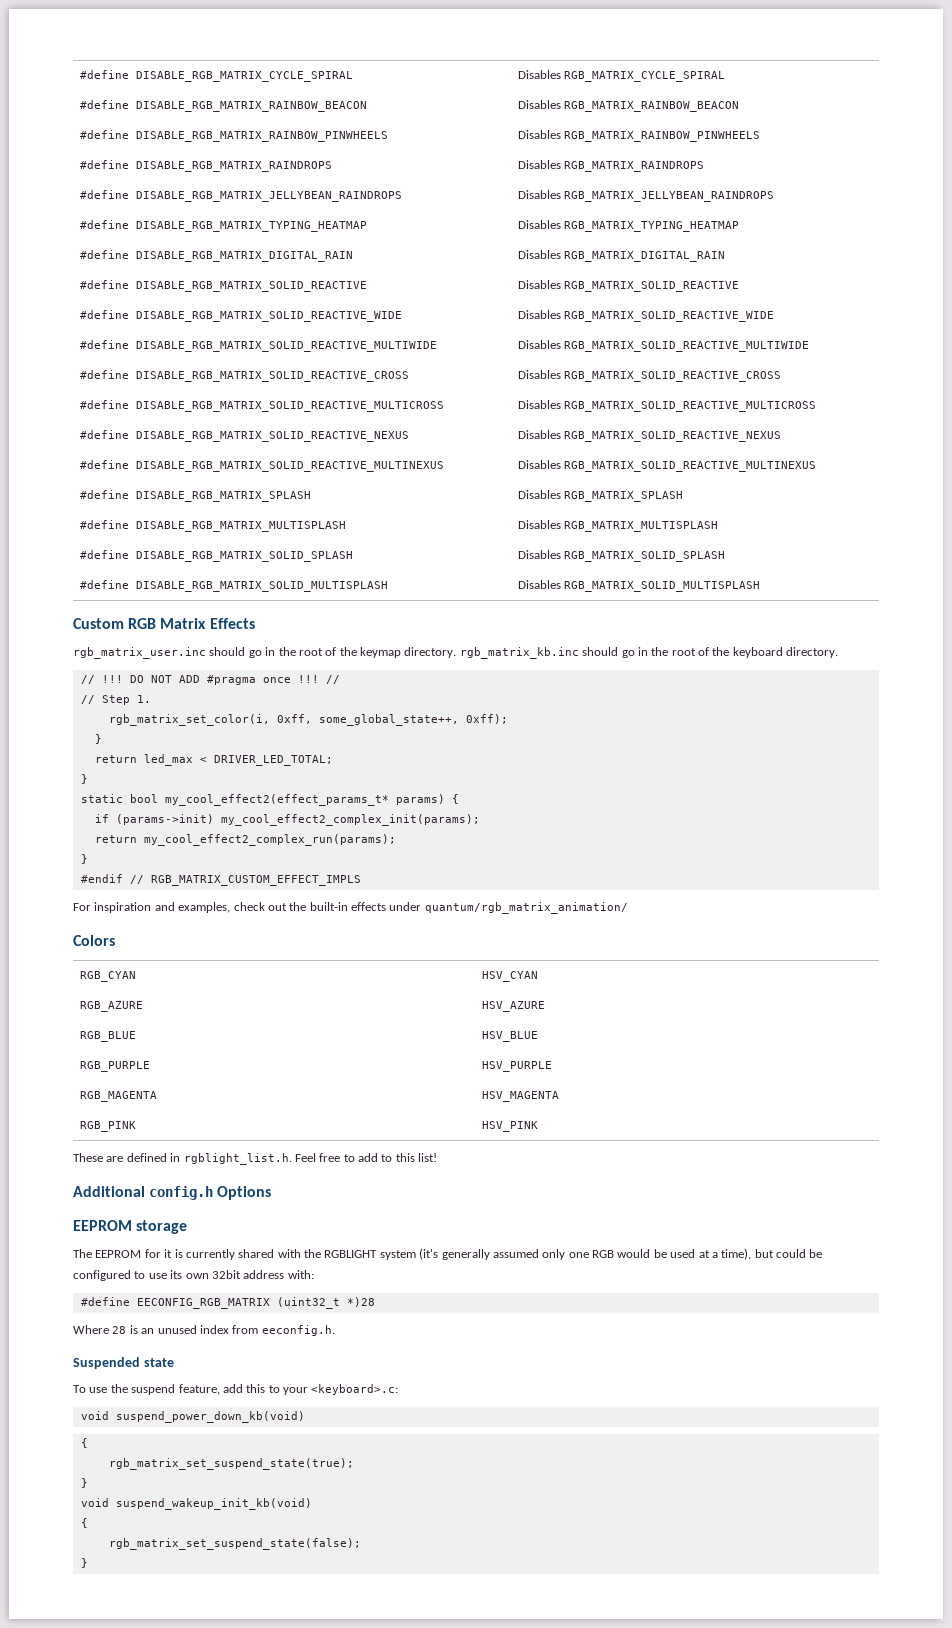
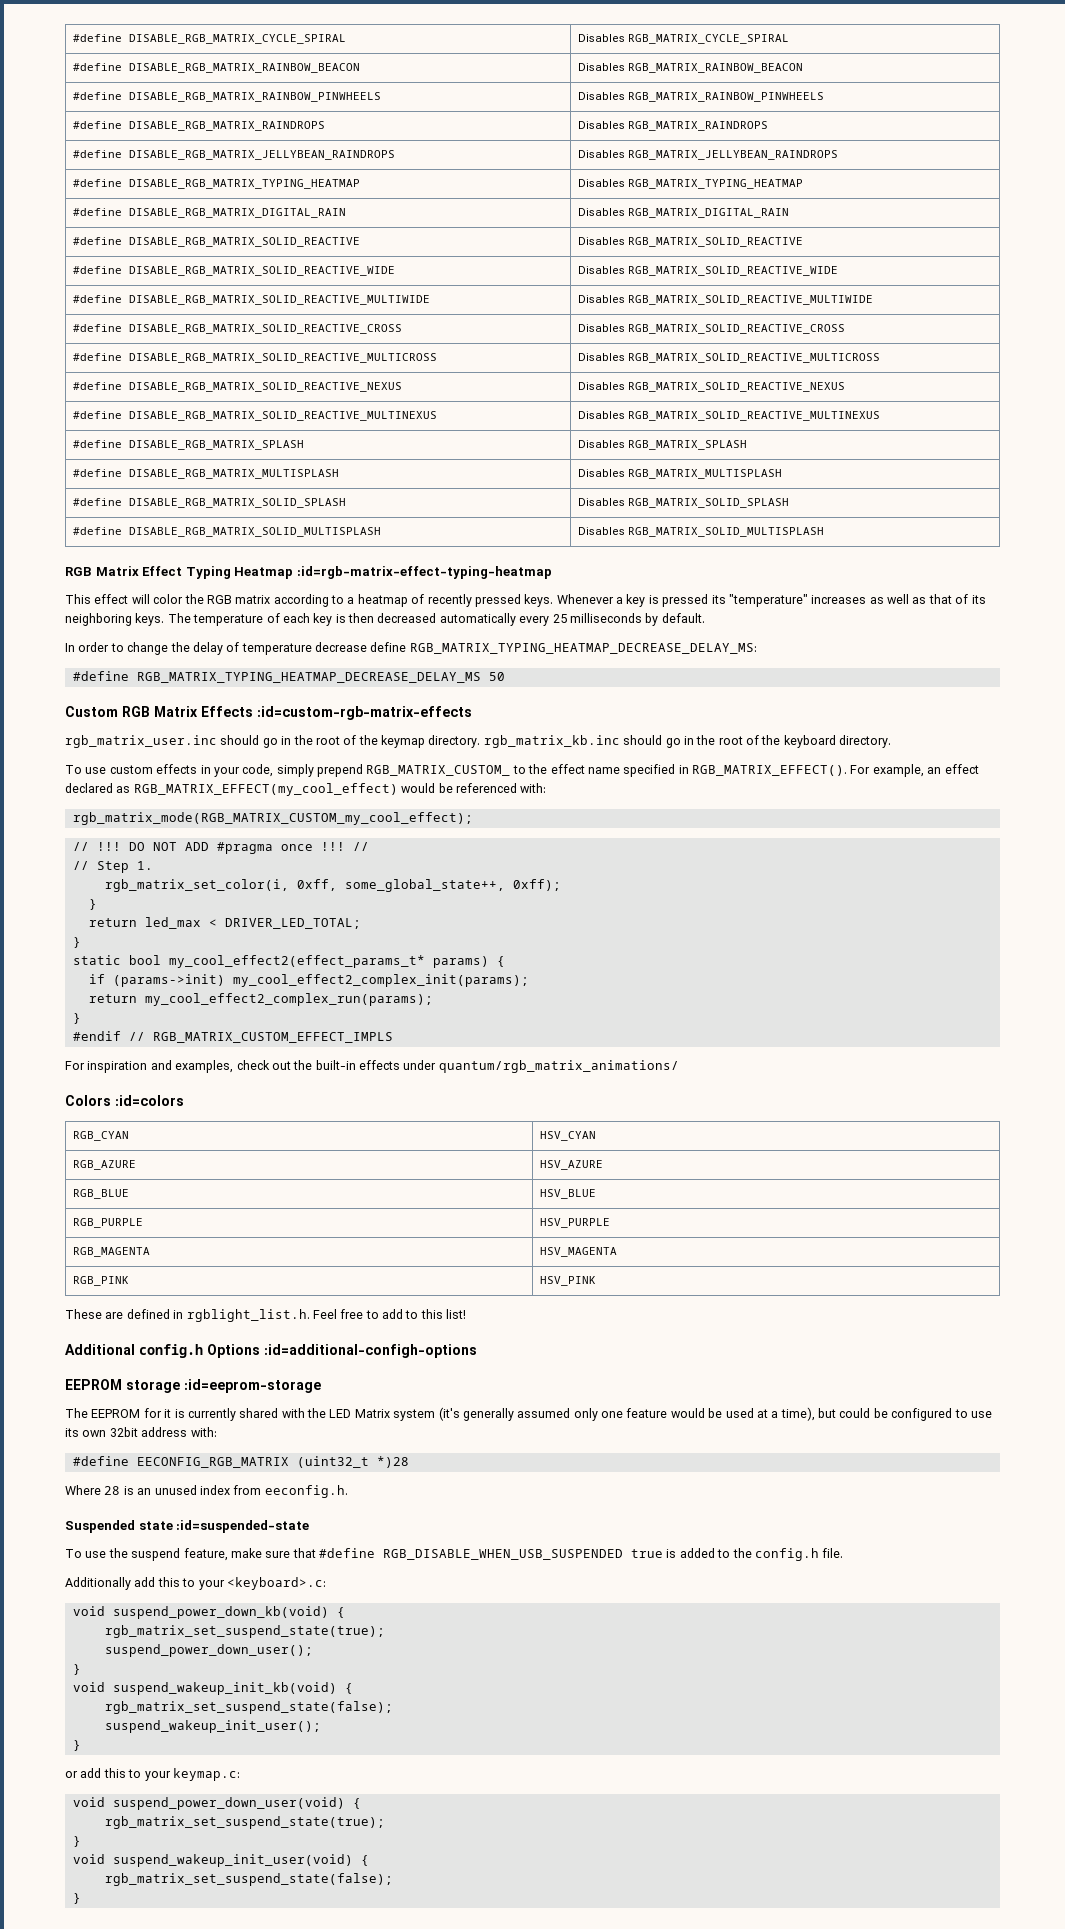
+ RGB Matrix Effect Typing Heatmap :id=rgb-matrix-effect-typing-heatmap
+ This effect will color the RGB matrix according to a heatmap of recently pressed keys. Whenever a key is pressed its "temperature" increases as well as that of its neighboring keys. The temperature of each key is then decreased automatically every 25 milliseconds by default.
+ In order to change the delay of temperature decrease define RGB_MATRIX_TYPING_HEATMAP_DECREASE_DELAY_MS:
+ #define RGB_MATRIX_TYPING_HEATMAP_DECREASE_DELAY_MS 50
- Custom RGB Matrix Effects
+ Custom RGB Matrix Effects :id=custom-rgb-matrix-effects
+ To use custom effects in your code, simply prepend RGB_MATRIX_CUSTOM_ to the effect name specified in RGB_MATRIX_EFFECT(). For example, an effect declared as RGB_MATRIX_EFFECT(my_cool_effect) would be referenced with:
+ rgb_matrix_mode(RGB_MATRIX_CUSTOM_my_cool_effect);
- For inspiration and examples, check out the built-in effects under quantum/rgb_matrix_animation/
+ For inspiration and examples, check out the built-in effects under quantum/rgb_matrix_animations/
- Colors
+ Colors :id=colors
- Additional config.h Options
+ Additional config.h Options :id=additional-configh-options
- EEPROM storage
+ EEPROM storage :id=eeprom-storage
- The EEPROM for it is currently shared with the RGBLIGHT system (it's generally assumed only one RGB would be used at a time), but could be configured to use its own 32bit address with:
+ The EEPROM for it is currently shared with the LED Matrix system (it's generally assumed only one feature would be used at a time), but could be configured to use its own 32bit address with:
- Suspended state
+ Suspended state :id=suspended-state
- To use the suspend feature, add this to your <keyboard>.c:
+ To use the suspend feature, make sure that #define RGB_DISABLE_WHEN_USB_SUSPENDED true is added to the config.h file.
+ Additionally add this to your <keyboard>.c:
- void suspend_power_down_kb(void)
- {
+ void suspend_power_down_kb(void) {
+ rgb_matrix_set_suspend_state(true);
+ suspend_power_down_user();
+ }
+ void suspend_wakeup_init_kb(void) {
+ rgb_matrix_set_suspend_state(false);
+ suspend_wakeup_init_user();
+ }
+ or add this to your keymap.c:
+ void suspend_power_down_user(void) {
- void suspend_wakeup_init_kb(void)
- {
+ void suspend_wakeup_init_user(void) {

